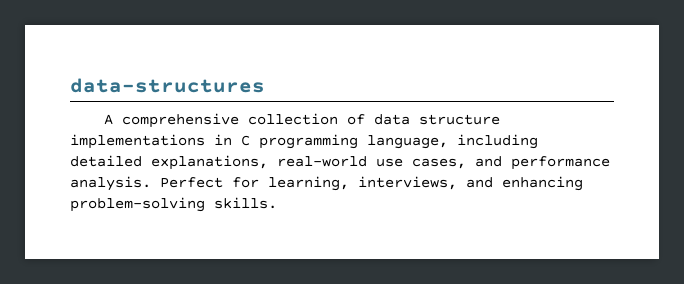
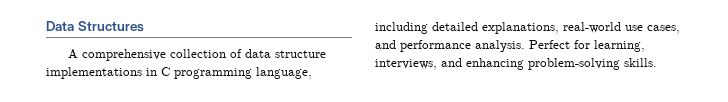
- data-structures
+ Data Structures

